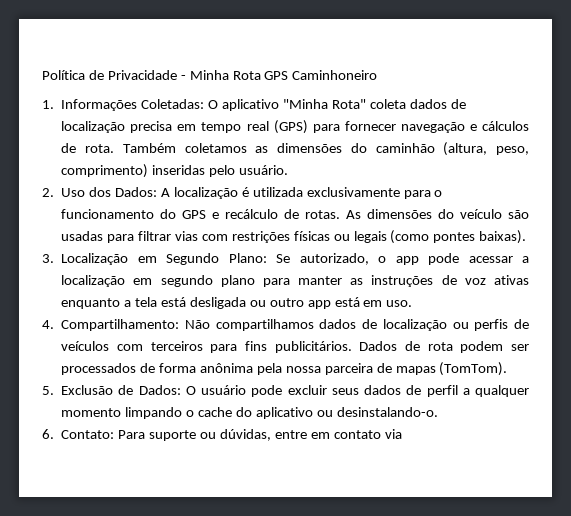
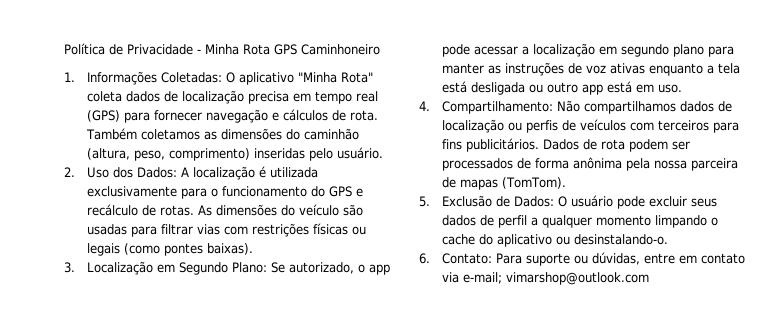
- 6. Contato: Para suporte ou dúvidas, entre em contato via
+ 6. Contato: Para suporte ou dúvidas, entre em contato via e-mail; vimarshop@outlook.com

